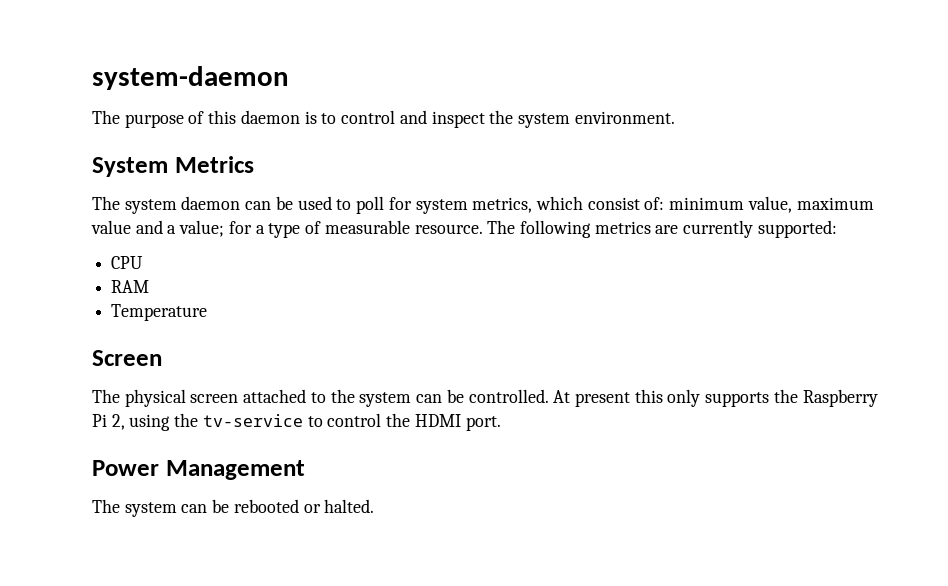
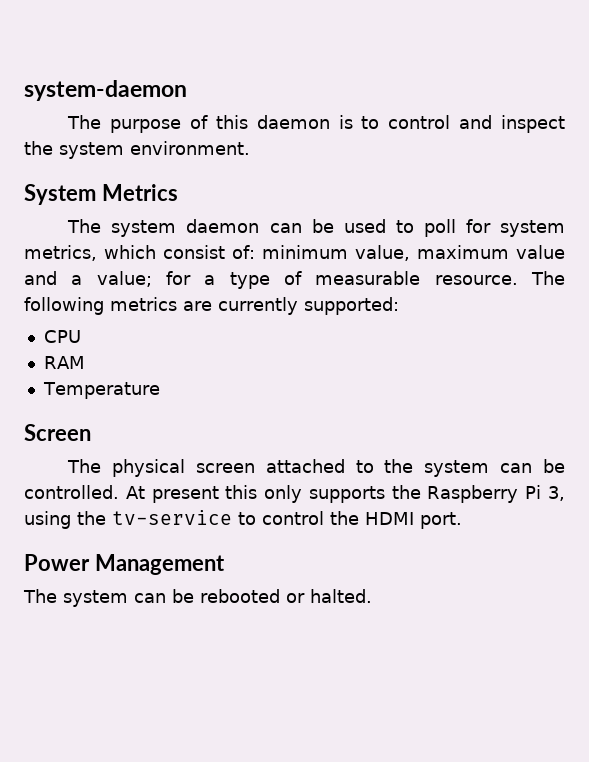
- At present this only supports the Raspberry Pi 2, using the tv-service to control the HDMI port.
+ At present this only supports the Raspberry Pi 3, using the tv-service to control the HDMI port.

